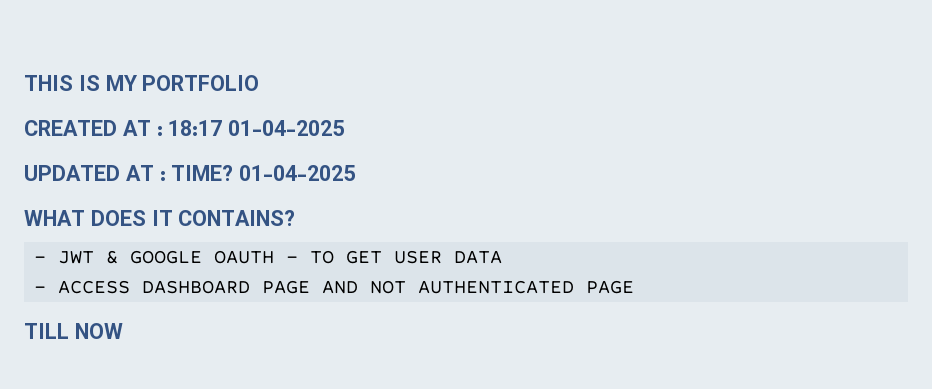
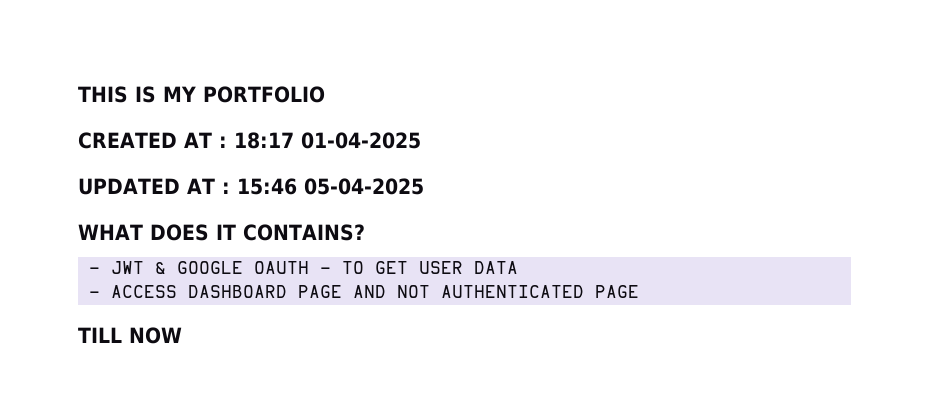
- UPDATED AT : TIME? 01-04-2025
+ UPDATED AT : 15:46 05-04-2025

